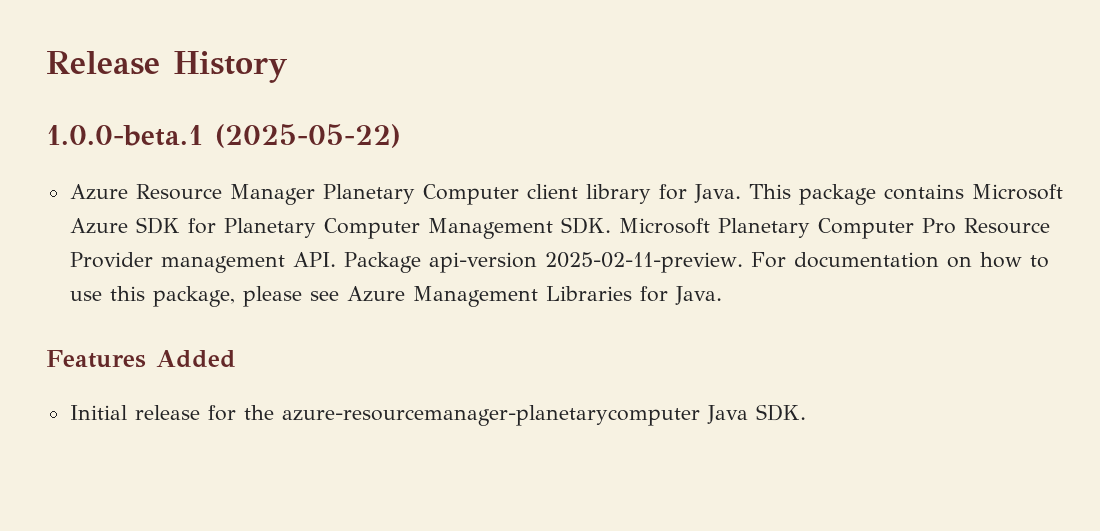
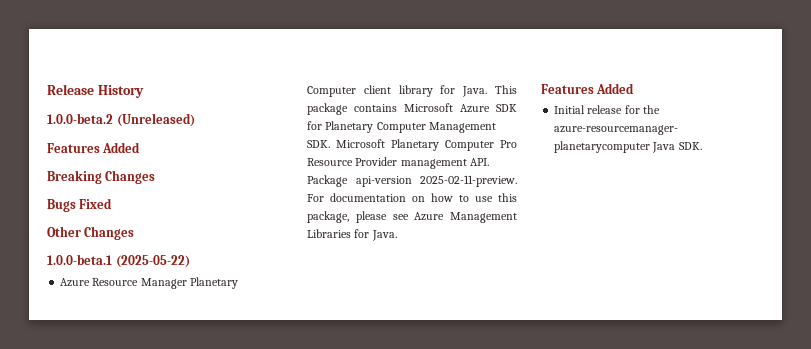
+ 1.0.0-beta.2 (Unreleased)
+ Features Added
+ Breaking Changes
+ Bugs Fixed
+ Other Changes

